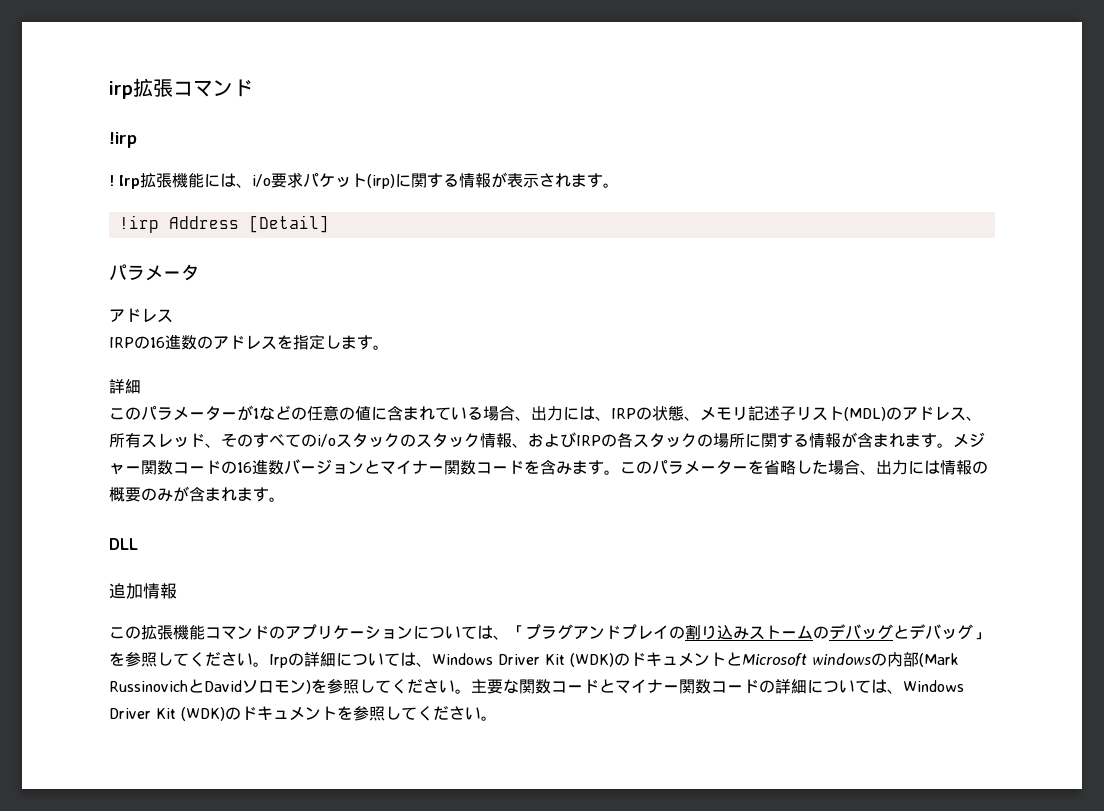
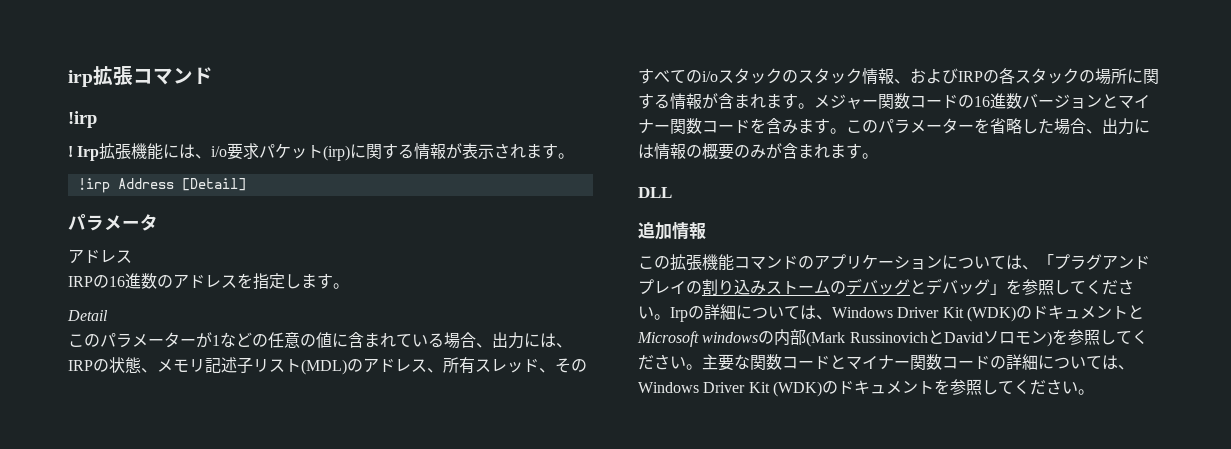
  IRPの16進数のアドレスを指定します。
- 詳細
+ Detail

